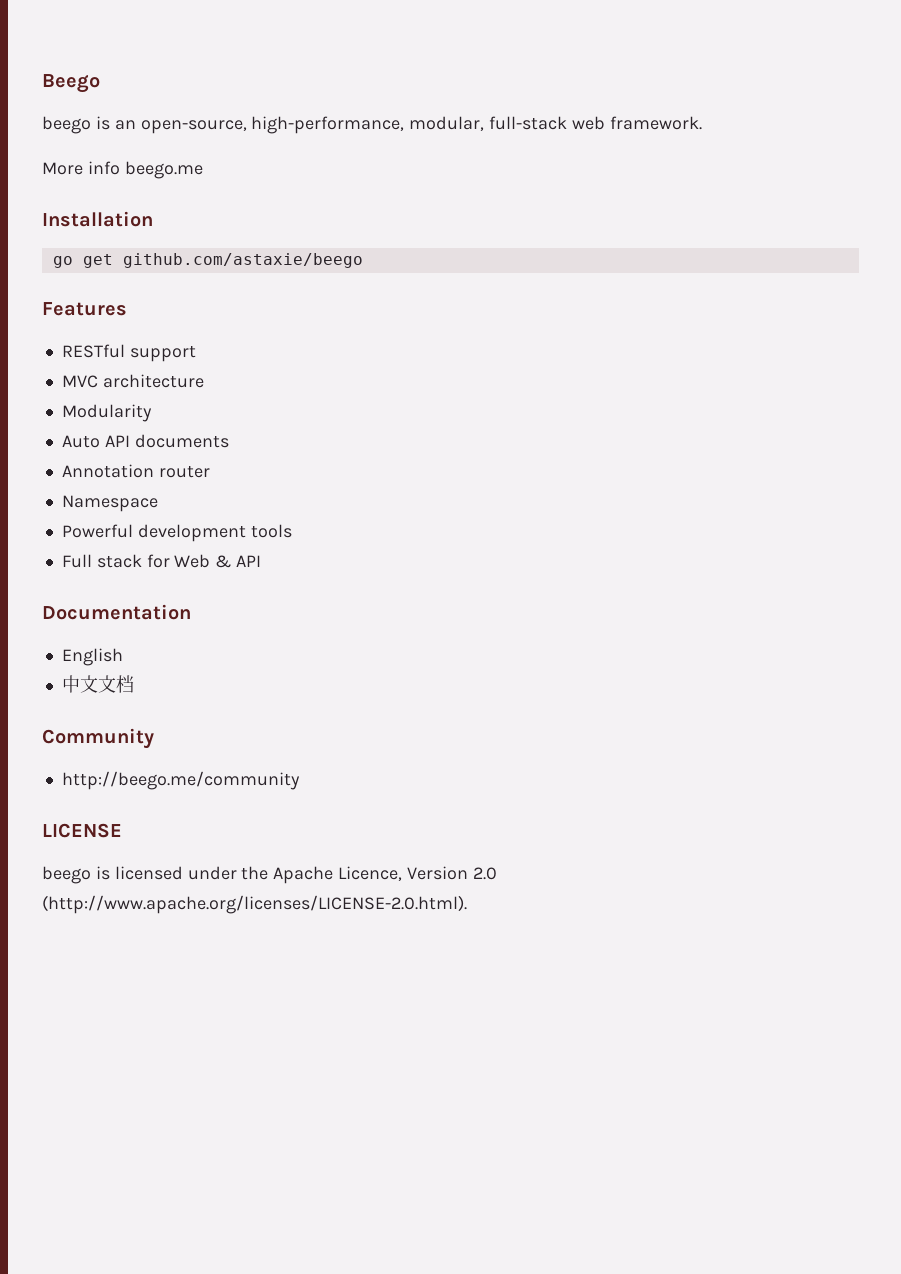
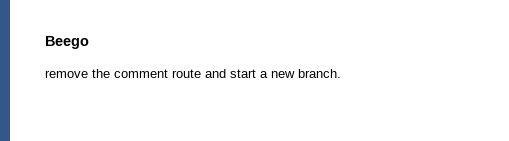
- beego is an open-source, high-performance, modular, full-stack web framework.
- More info beego.me
- Installation
- go get github.com/astaxie/beego
- Features
- RESTful support
- MVC architecture
- Modularity
- Auto API documents
- Annotation router
- Namespace
- Powerful development tools
- Full stack for Web & API
- Documentation
- English
- 中文文档
- Community
- http://beego.me/community
- LICENSE
- beego is licensed under the Apache Licence, Version 2.0 (http://www.apache.org/licenses/LICENSE-2.0.html).
+ remove the comment route and start a new branch.

